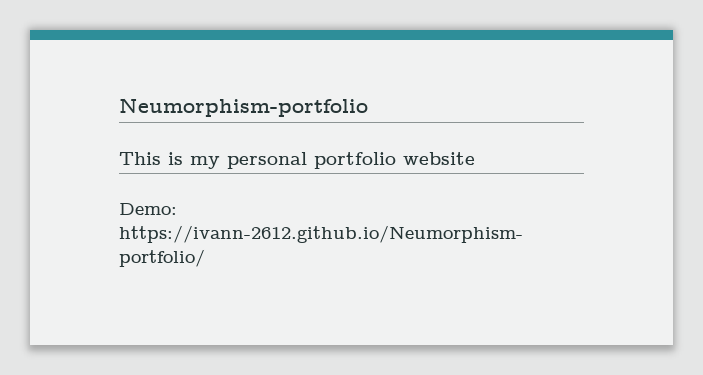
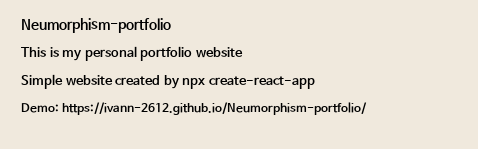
+ Simple website created by npx create-react-app

